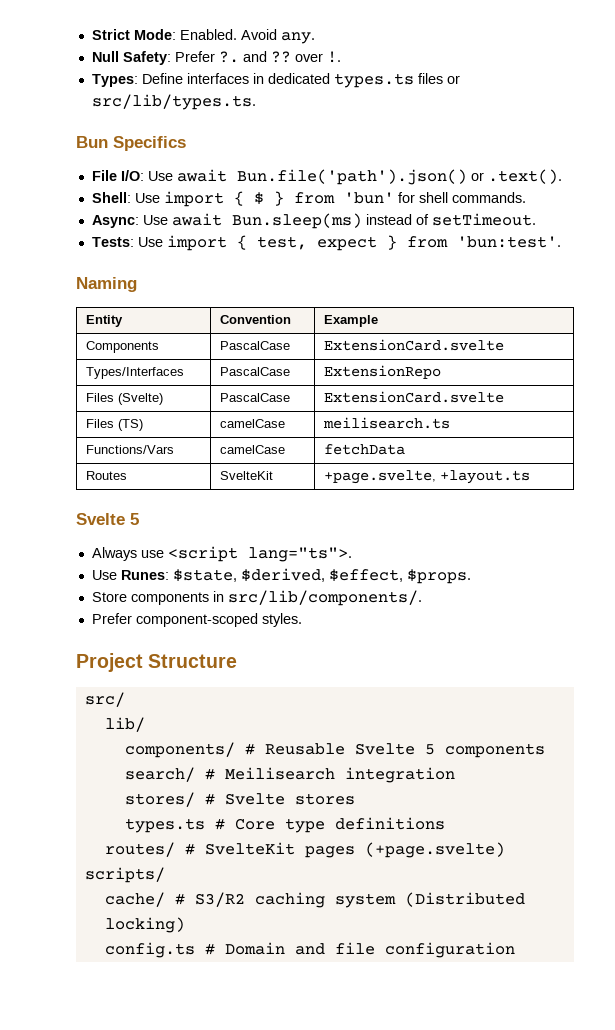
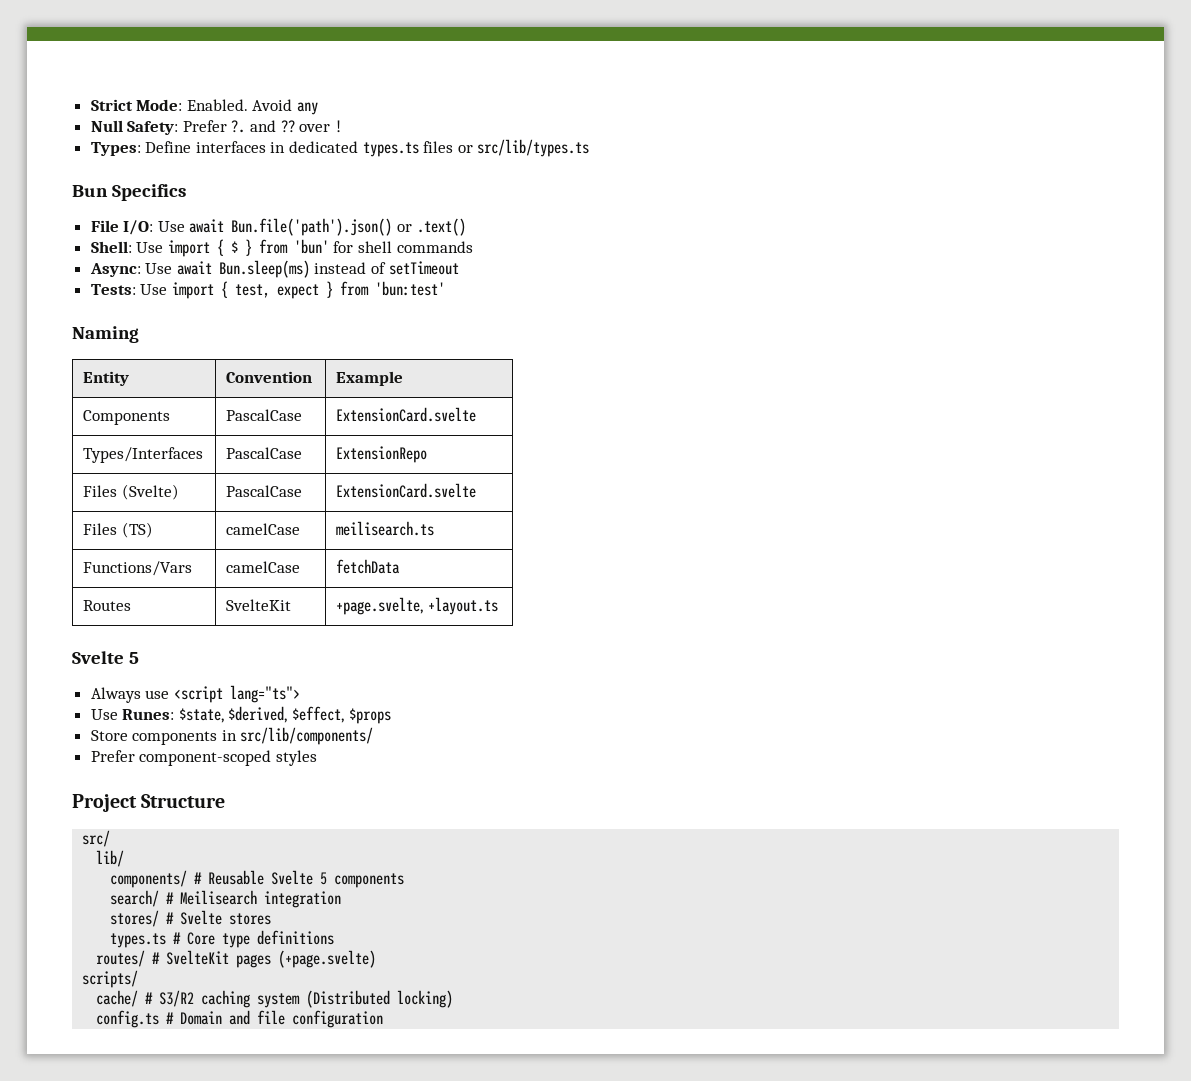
- Avoid any.
+ Avoid any
- Null Safety: Prefer ?. and ?? over !.
+ Null Safety: Prefer ?. and ?? over !
- Types: Define interfaces in dedicated types.ts files or src/lib/types.ts.
+ Types: Define interfaces in dedicated types.ts files or src/lib/types.ts
- File I/O: Use await Bun.file('path').json() or .text().
+ File I/O: Use await Bun.file('path').json() or .text()
- Shell: Use import { $ } from 'bun' for shell commands.
+ Shell: Use import { $ } from 'bun' for shell commands
- Async: Use await Bun.sleep(ms) instead of setTimeout.
+ Async: Use await Bun.sleep(ms) instead of setTimeout
- Tests: Use import { test, expect } from 'bun:test'.
+ Tests: Use import { test, expect } from 'bun:test'
- Always use <script lang="ts">.
+ Always use <script lang="ts">
- Use Runes: $state, $derived, $effect, $props.
+ Use Runes: $state, $derived, $effect, $props
- Store components in src/lib/components/.
+ Store components in src/lib/components/
- Prefer component-scoped styles.
+ Prefer component-scoped styles

